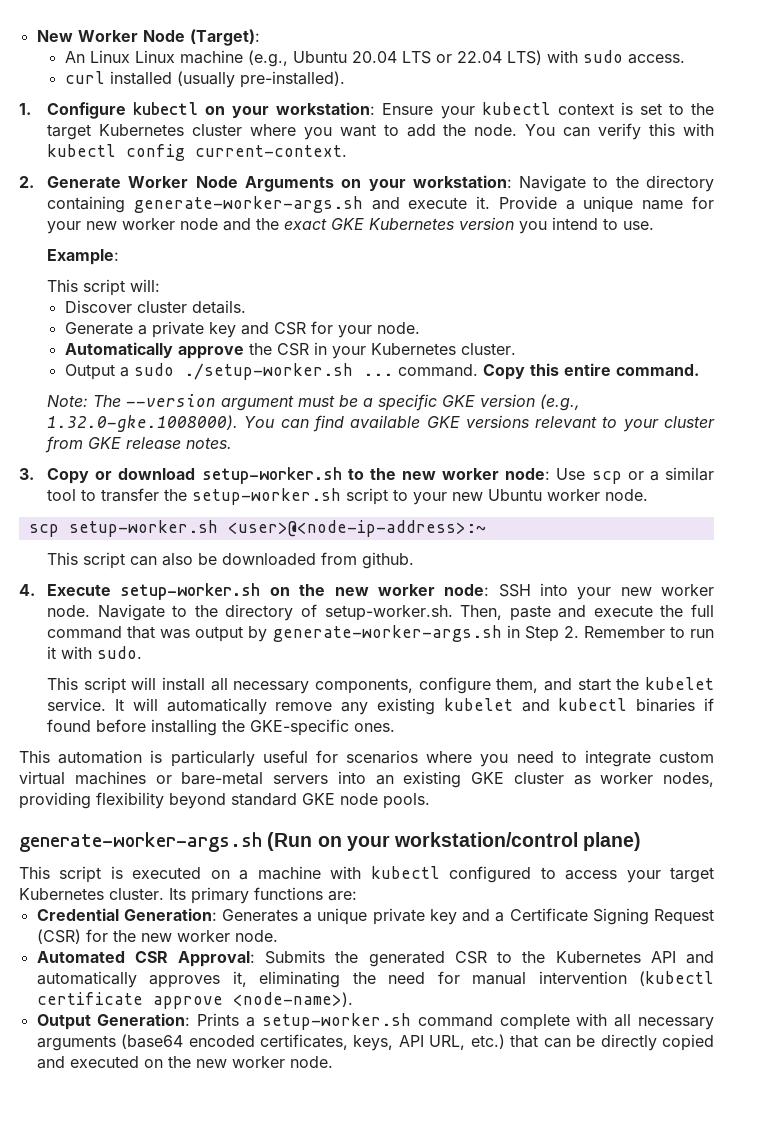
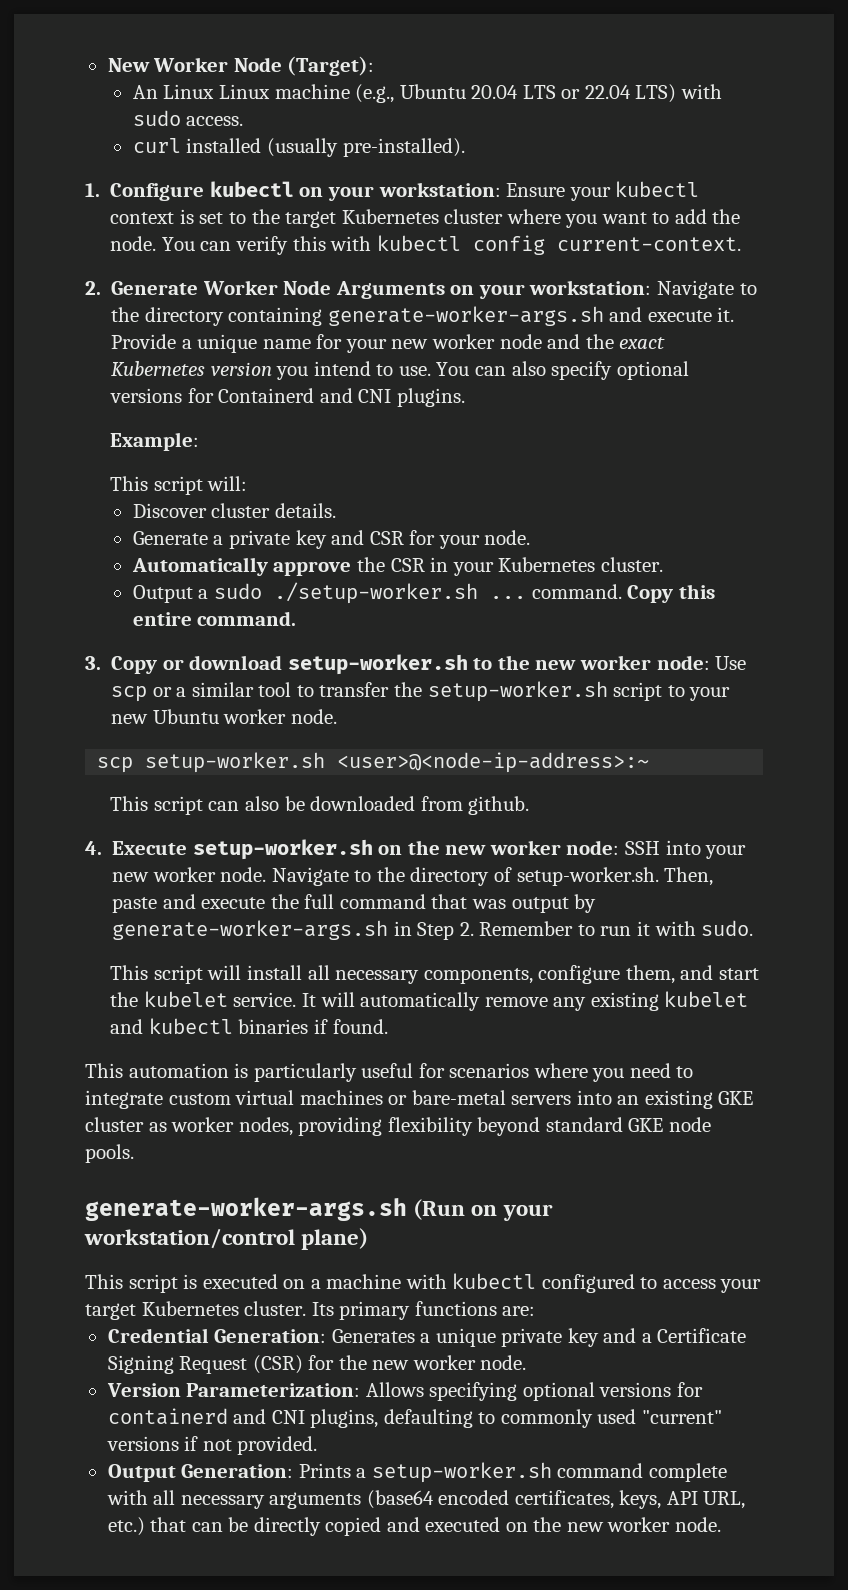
- Provide a unique name for your new worker node and the exact GKE Kubernetes version you intend to use.
+ Provide a unique name for your new worker node and the exact Kubernetes version you intend to use. You can also specify optional versions for Containerd and CNI plugins.
- Note: The --version argument must be a specific GKE version (e.g., 1.32.0-gke.1008000). You can find available GKE versions relevant to your cluster from GKE release notes.
- It will automatically remove any existing kubelet and kubectl binaries if found before installing the GKE-specific ones.
+ It will automatically remove any existing kubelet and kubectl binaries if found.
- Automated CSR Approval: Submits the generated CSR to the Kubernetes API and automatically approves it, eliminating the need for manual intervention (kubectl certificate approve <node-name>).
+ Version Parameterization: Allows specifying optional versions for containerd and CNI plugins, defaulting to commonly used "current" versions if not provided.

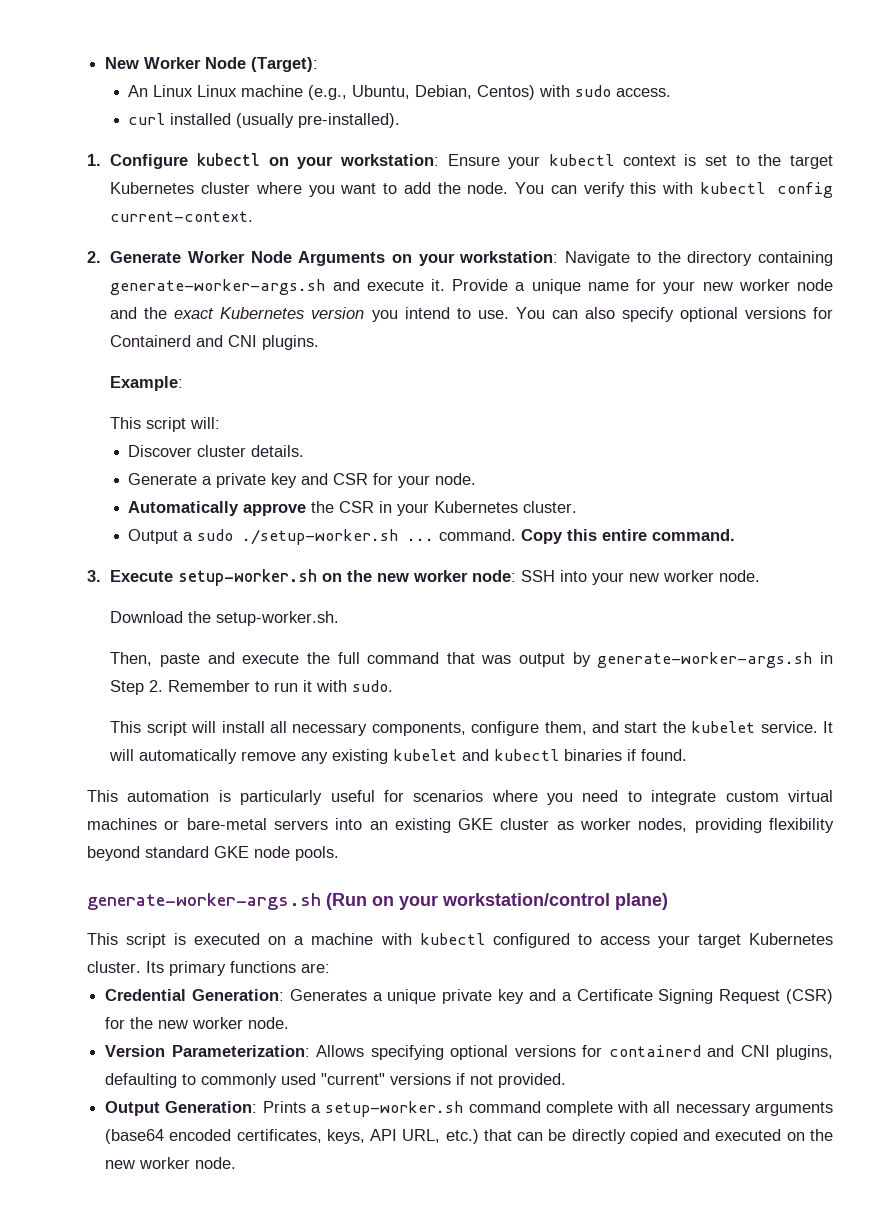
- An Linux Linux machine (e.g., Ubuntu 20.04 LTS or 22.04 LTS) with sudo access.
+ An Linux Linux machine (e.g., Ubuntu, Debian, Centos) with sudo access.
- 3. Copy or download setup-worker.sh to the new worker node: Use scp or a similar tool to transfer the setup-worker.sh script to your new Ubuntu worker node.
- scp setup-worker.sh <user>@<node-ip-address>:~
- This script can also be downloaded from github.
- 4. Execute setup-worker.sh on the new worker node: SSH into your new worker node. Navigate to the directory of setup-worker.sh. Then, paste and execute the full command that was output by generate-worker-args.sh in Step 2. Remember to run it with sudo.
+ 3. Execute setup-worker.sh on the new worker node: SSH into your new worker node.
+ Download the setup-worker.sh.
+ Then, paste and execute the full command that was output by generate-worker-args.sh in Step 2. Remember to run it with sudo.

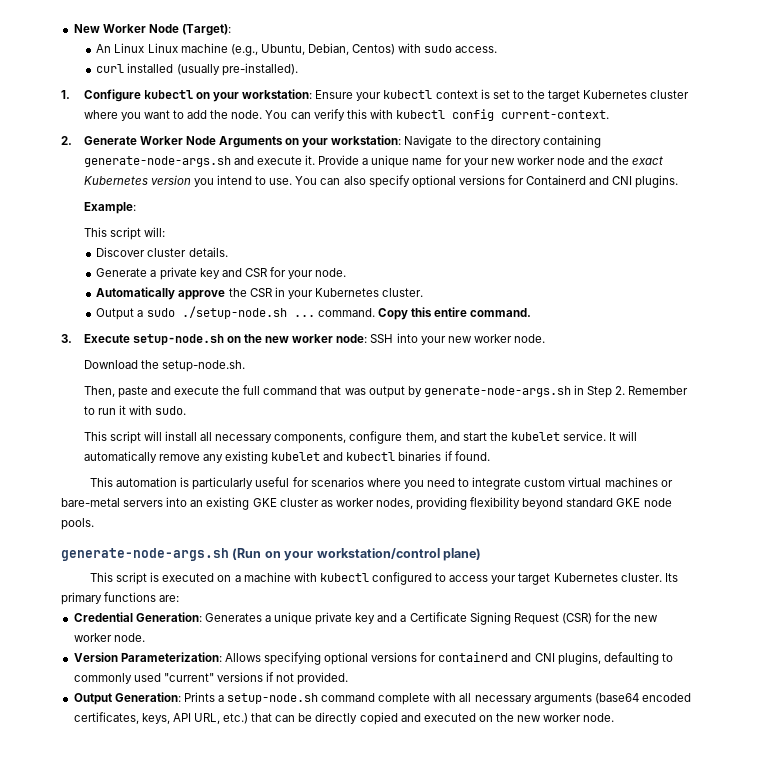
- 2. Generate Worker Node Arguments on your workstation: Navigate to the directory containing generate-worker-args.sh and execute it.
+ 2. Generate Worker Node Arguments on your workstation: Navigate to the directory containing generate-node-args.sh and execute it.
- Output a sudo ./setup-worker.sh ... command.
+ Output a sudo ./setup-node.sh ... command.
- 3. Execute setup-worker.sh on the new worker node: SSH into your new worker node.
+ 3. Execute setup-node.sh on the new worker node: SSH into your new worker node.
- Download the setup-worker.sh.
+ Download the setup-node.sh.
- Then, paste and execute the full command that was output by generate-worker-args.sh in Step 2. Remember to run it with sudo.
+ Then, paste and execute the full command that was output by generate-node-args.sh in Step 2. Remember to run it with sudo.
- generate-worker-args.sh (Run on your workstation/control plane)
+ generate-node-args.sh (Run on your workstation/control plane)
- Output Generation: Prints a setup-worker.sh command complete with all necessary arguments (base64 encoded certificates, keys, API URL, etc.) that can be directly copied and executed on the new worker node.
+ Output Generation: Prints a setup-node.sh command complete with all necessary arguments (base64 encoded certificates, keys, API URL, etc.) that can be directly copied and executed on the new worker node.

